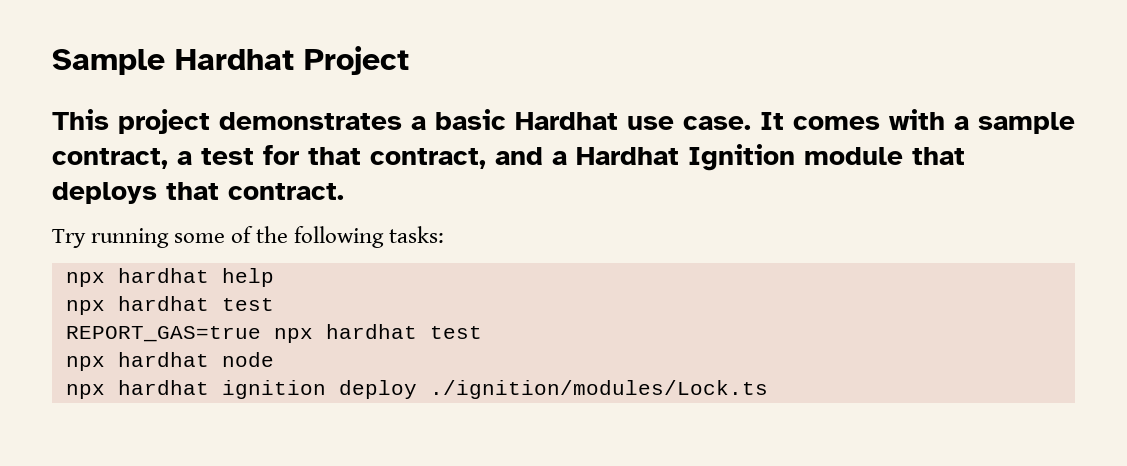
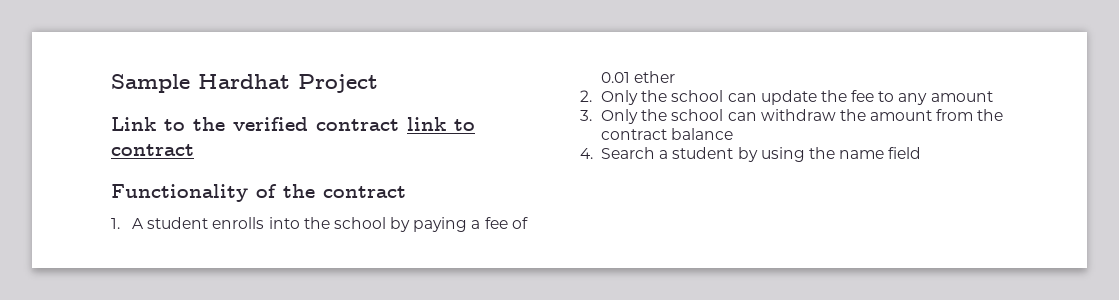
- This project demonstrates a basic Hardhat use case. It comes with a sample contract, a test for that contract, and a Hardhat Ignition module that deploys that contract.
- Try running some of the following tasks:
- npx hardhat help
- npx hardhat test
- REPORT_GAS=true npx hardhat test
- npx hardhat node
- npx hardhat ignition deploy ./ignition/modules/Lock.ts
+ Link to the verified contract link to contract
+ Functionality of the contract
+ 1. A student enrolls into the school by paying a fee of 0.01 ether
+ 2. Only the school can update the fee to any amount
+ 3. Only the school can withdraw the amount from the contract balance
+ 4. Search a student by using the name field

